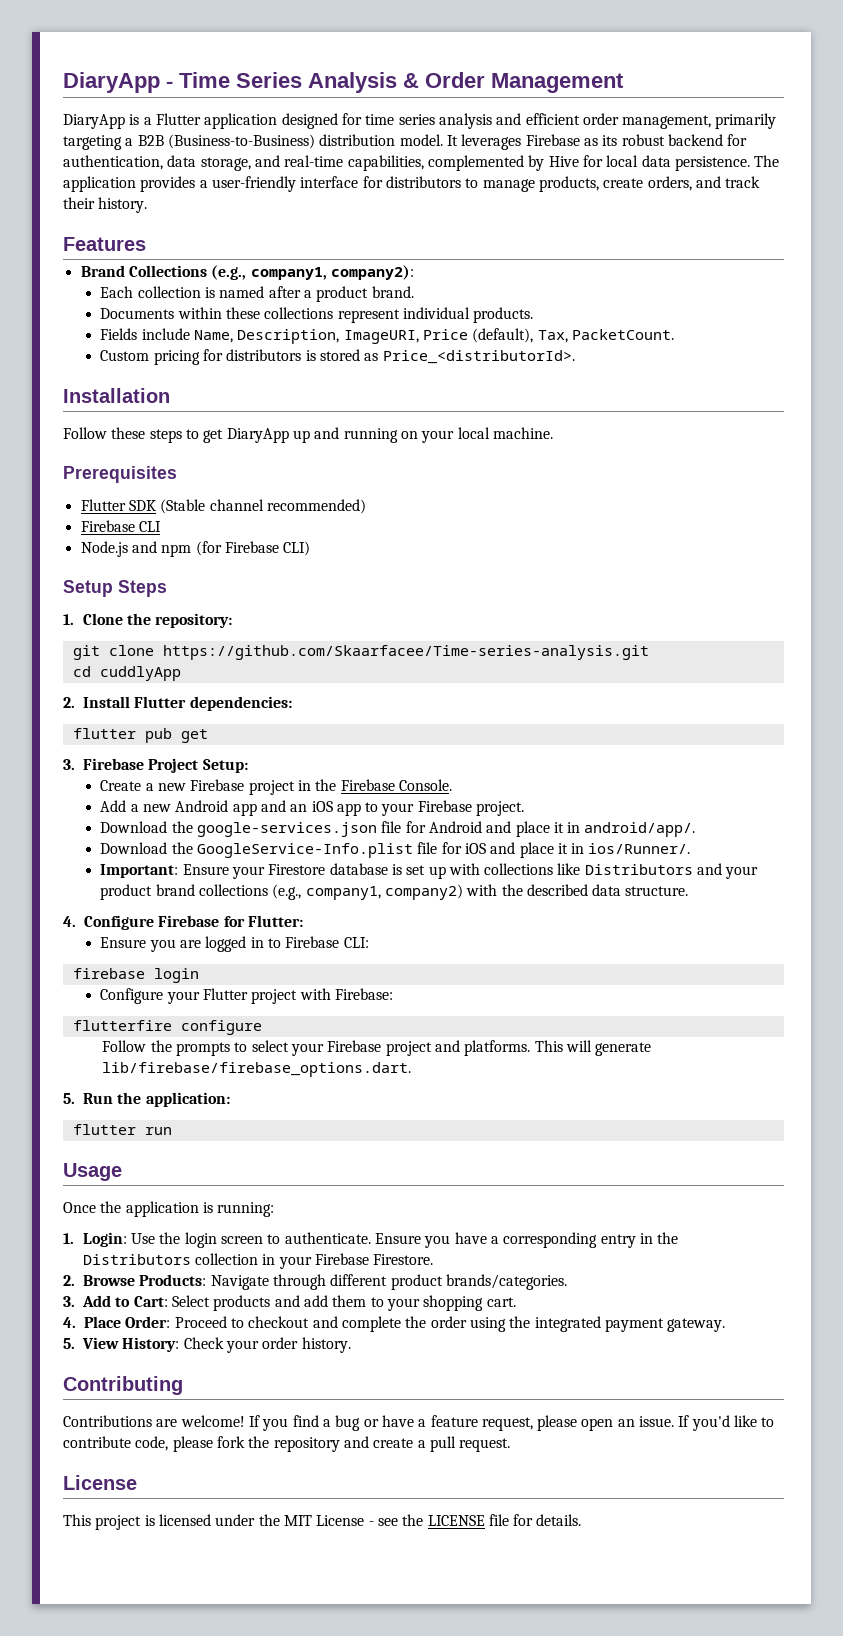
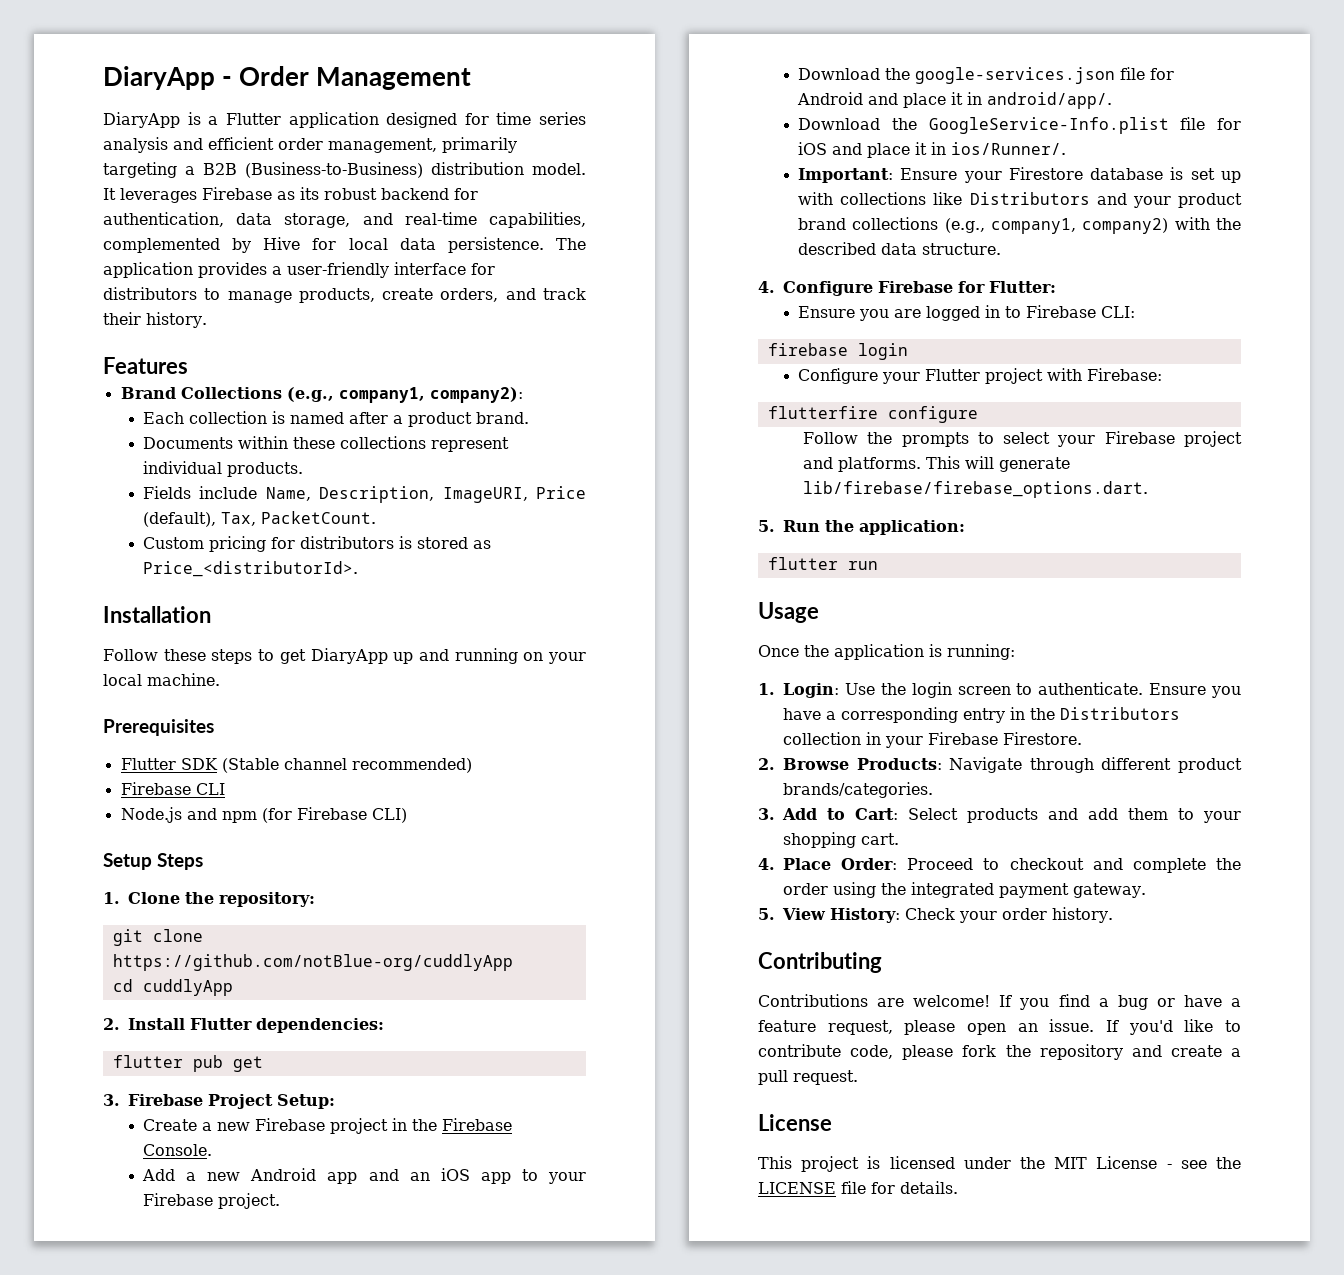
- DiaryApp - Time Series Analysis & Order Management
+ DiaryApp - Order Management
- git clone https://github.com/Skaarfacee/Time-series-analysis.git
+ git clone https://github.com/notBlue-org/cuddlyApp

